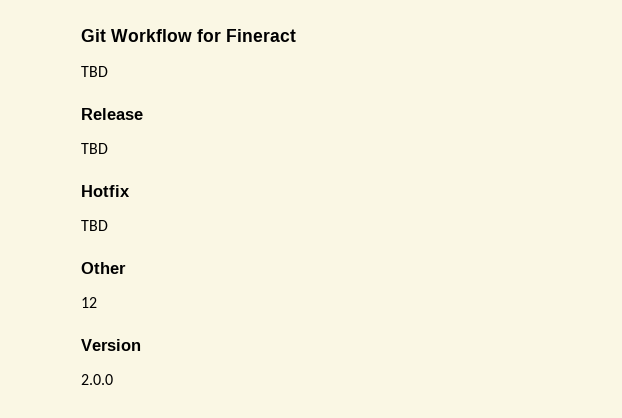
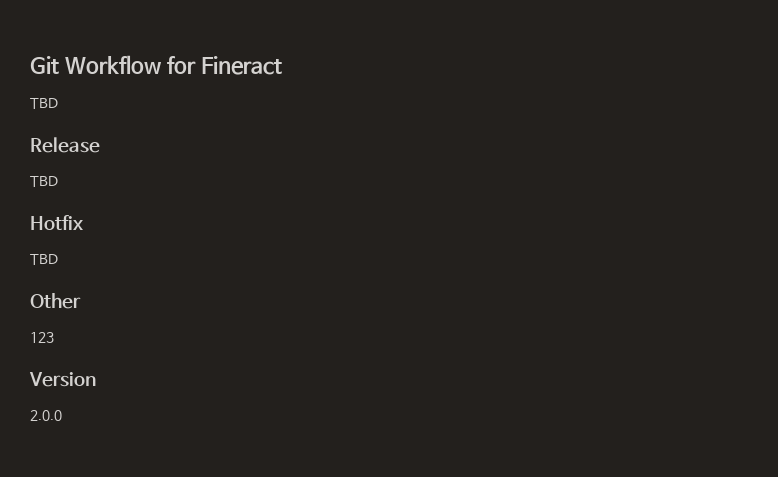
- 12
+ 123

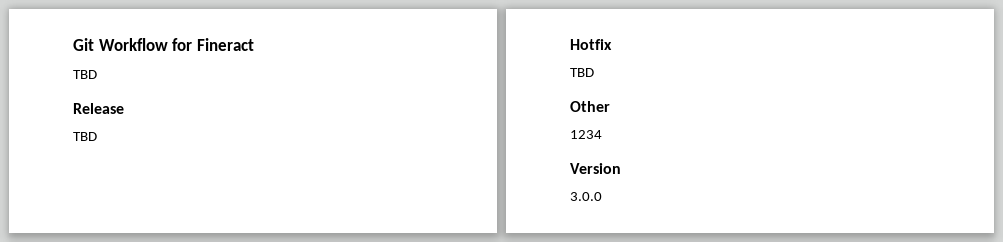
- 123
+ 1234
- 2.0.0
+ 3.0.0

